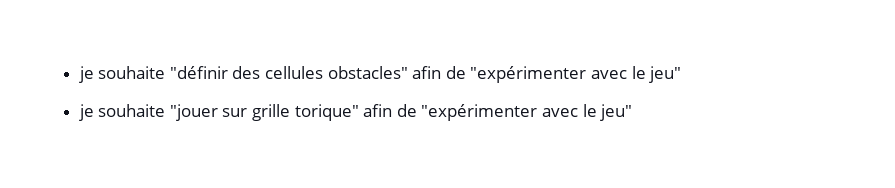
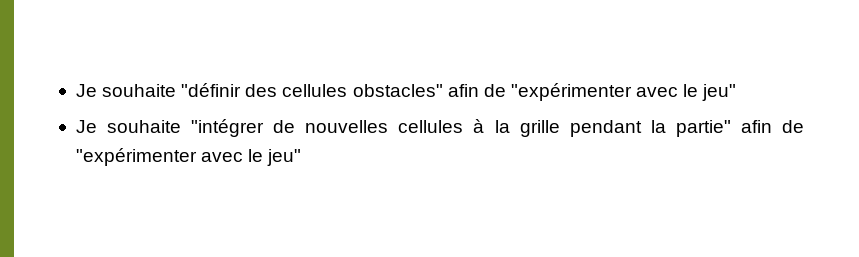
- je souhaite "définir des cellules obstacles" afin de "expérimenter avec le jeu"
+ Je souhaite "définir des cellules obstacles" afin de "expérimenter avec le jeu"
- je souhaite "jouer sur grille torique" afin de "expérimenter avec le jeu"
+ Je souhaite "intégrer de nouvelles cellules à la grille pendant la partie" afin de "expérimenter avec le jeu"

